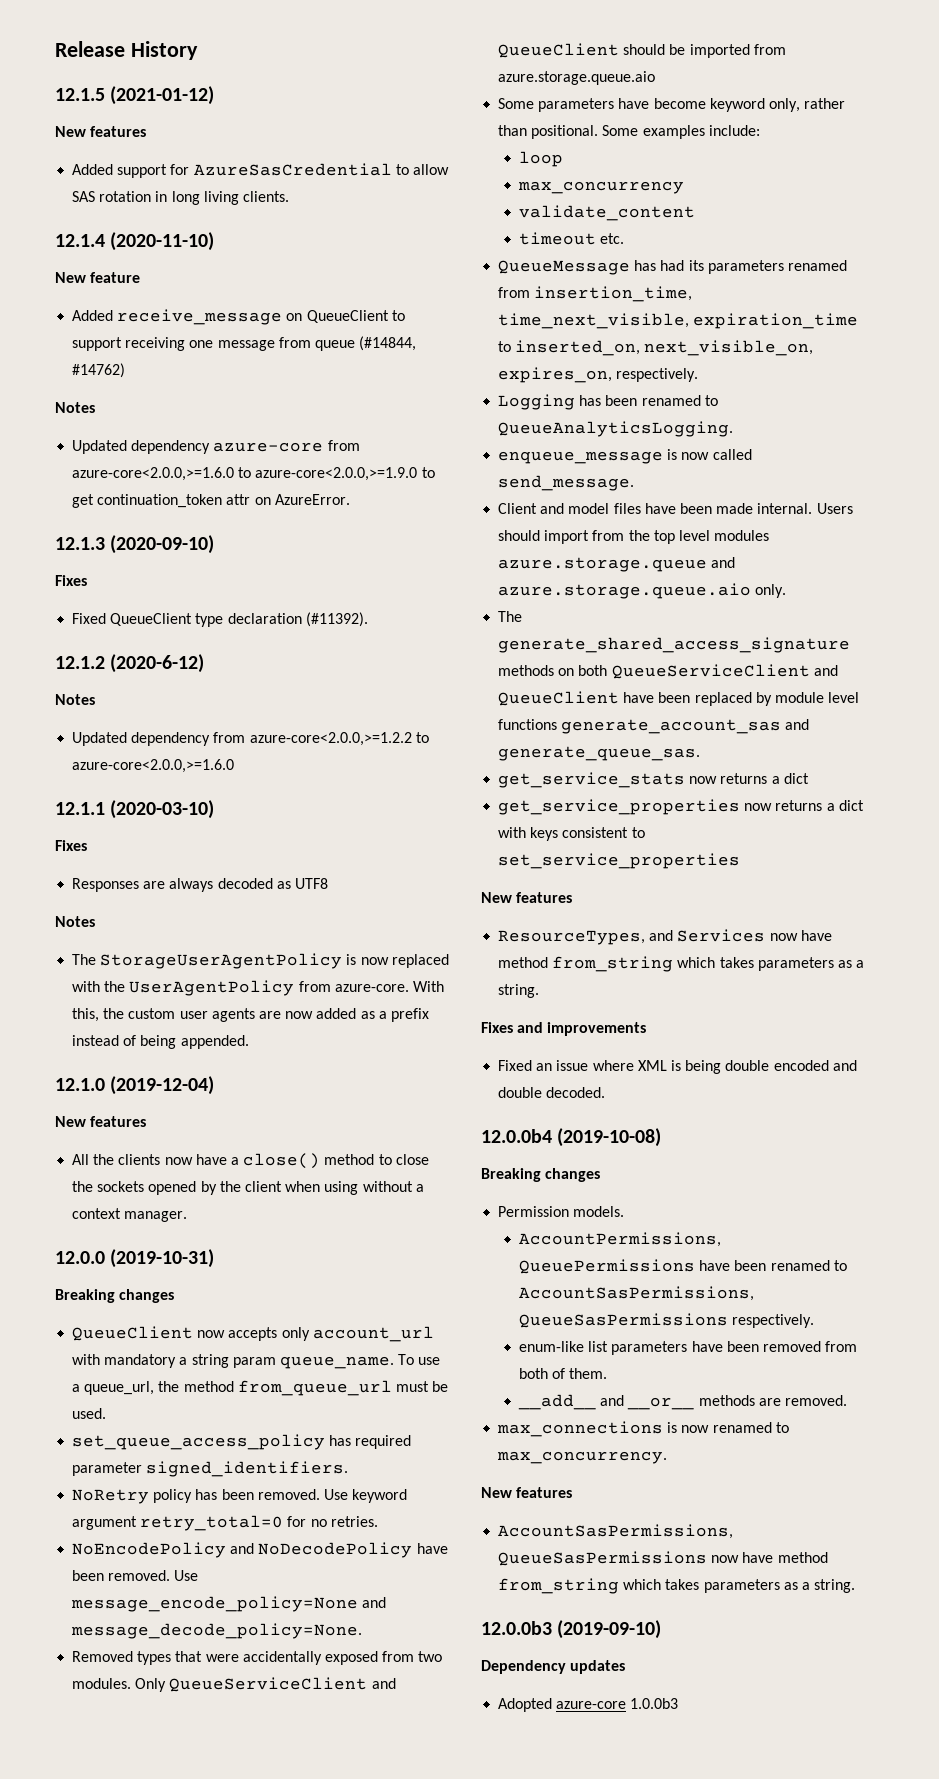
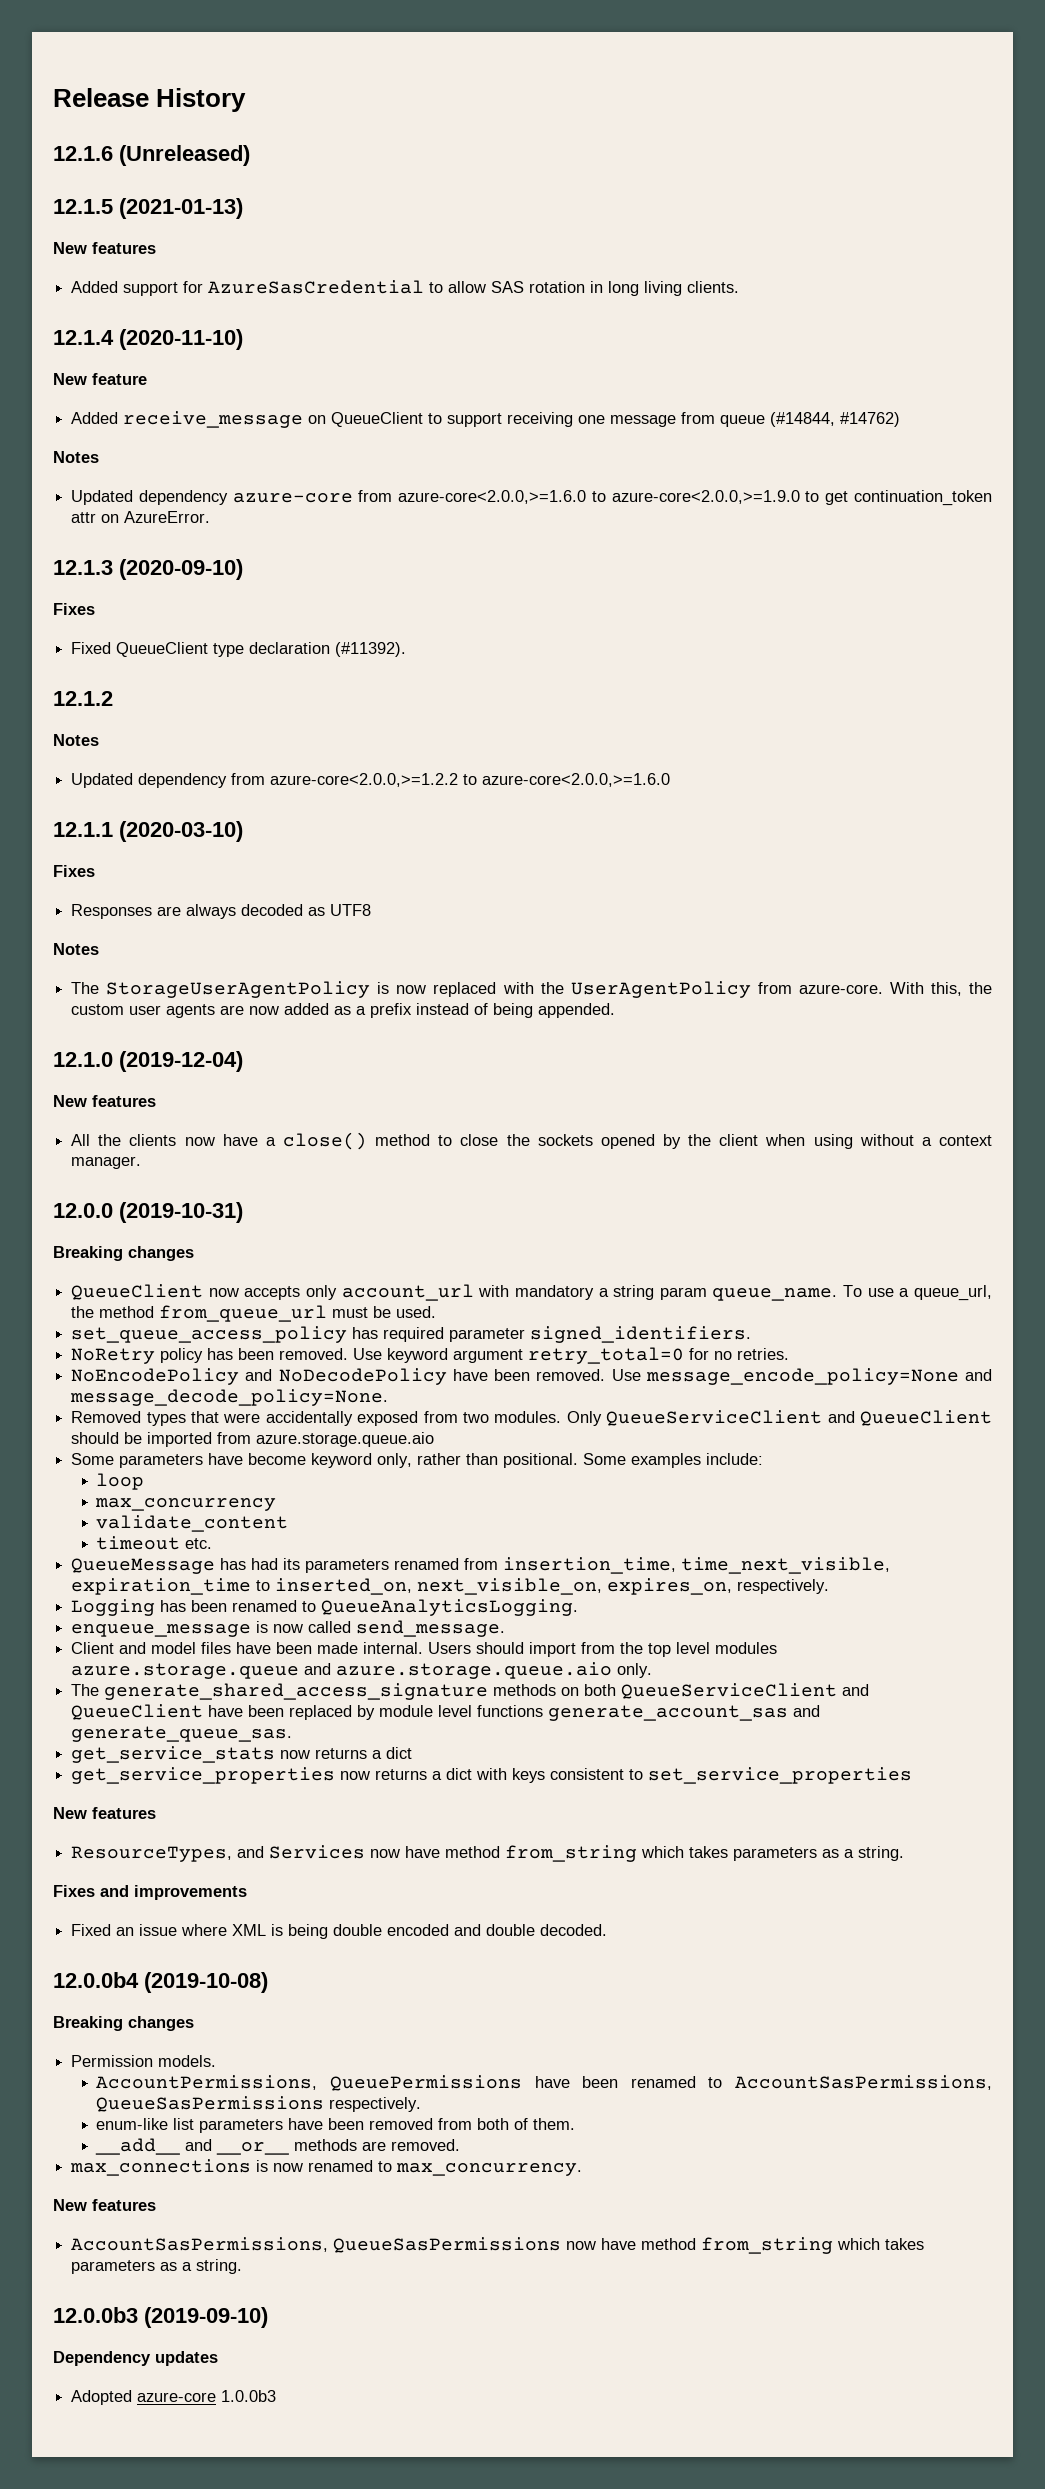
+ 12.1.6 (Unreleased)
- 12.1.5 (2021-01-12)
+ 12.1.5 (2021-01-13)
- 12.1.2 (2020-6-12)
+ 12.1.2

